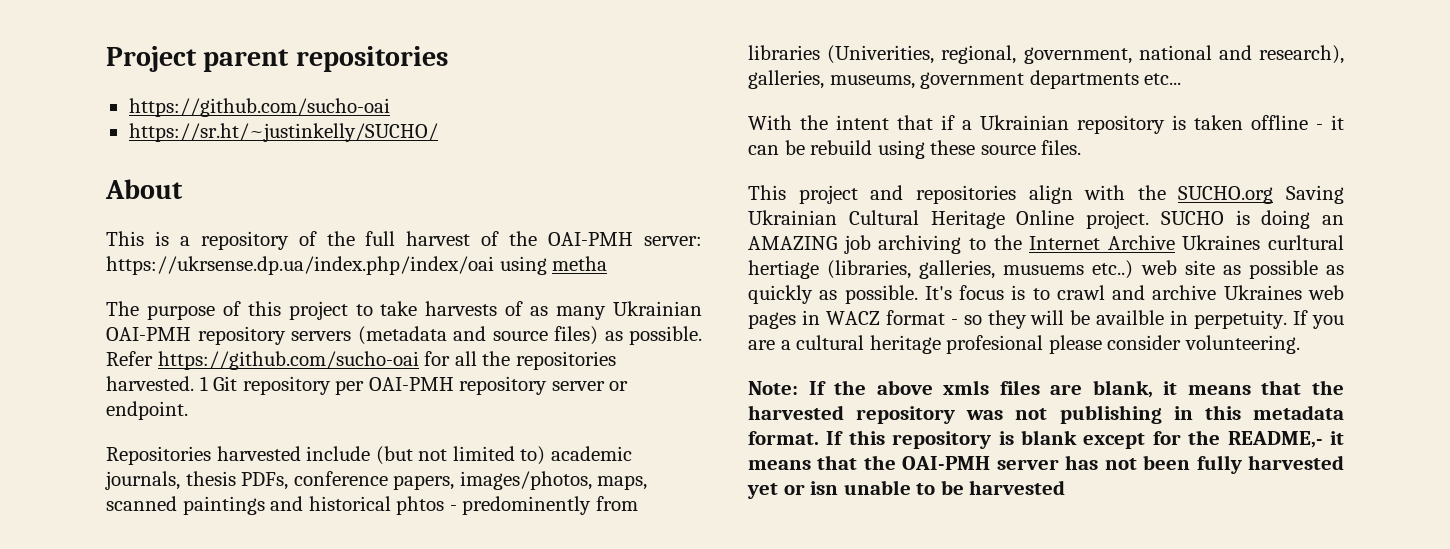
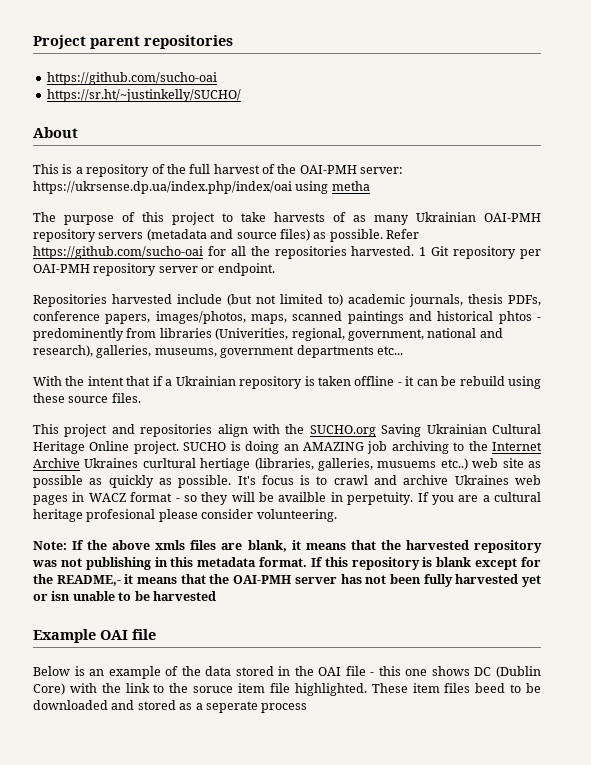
+ Example OAI file
+ Below is an example of the data stored in the OAI file - this one shows DC (Dublin Core) with the link to the soruce item file highlighted. These item files beed to be downloaded and stored as a seperate process

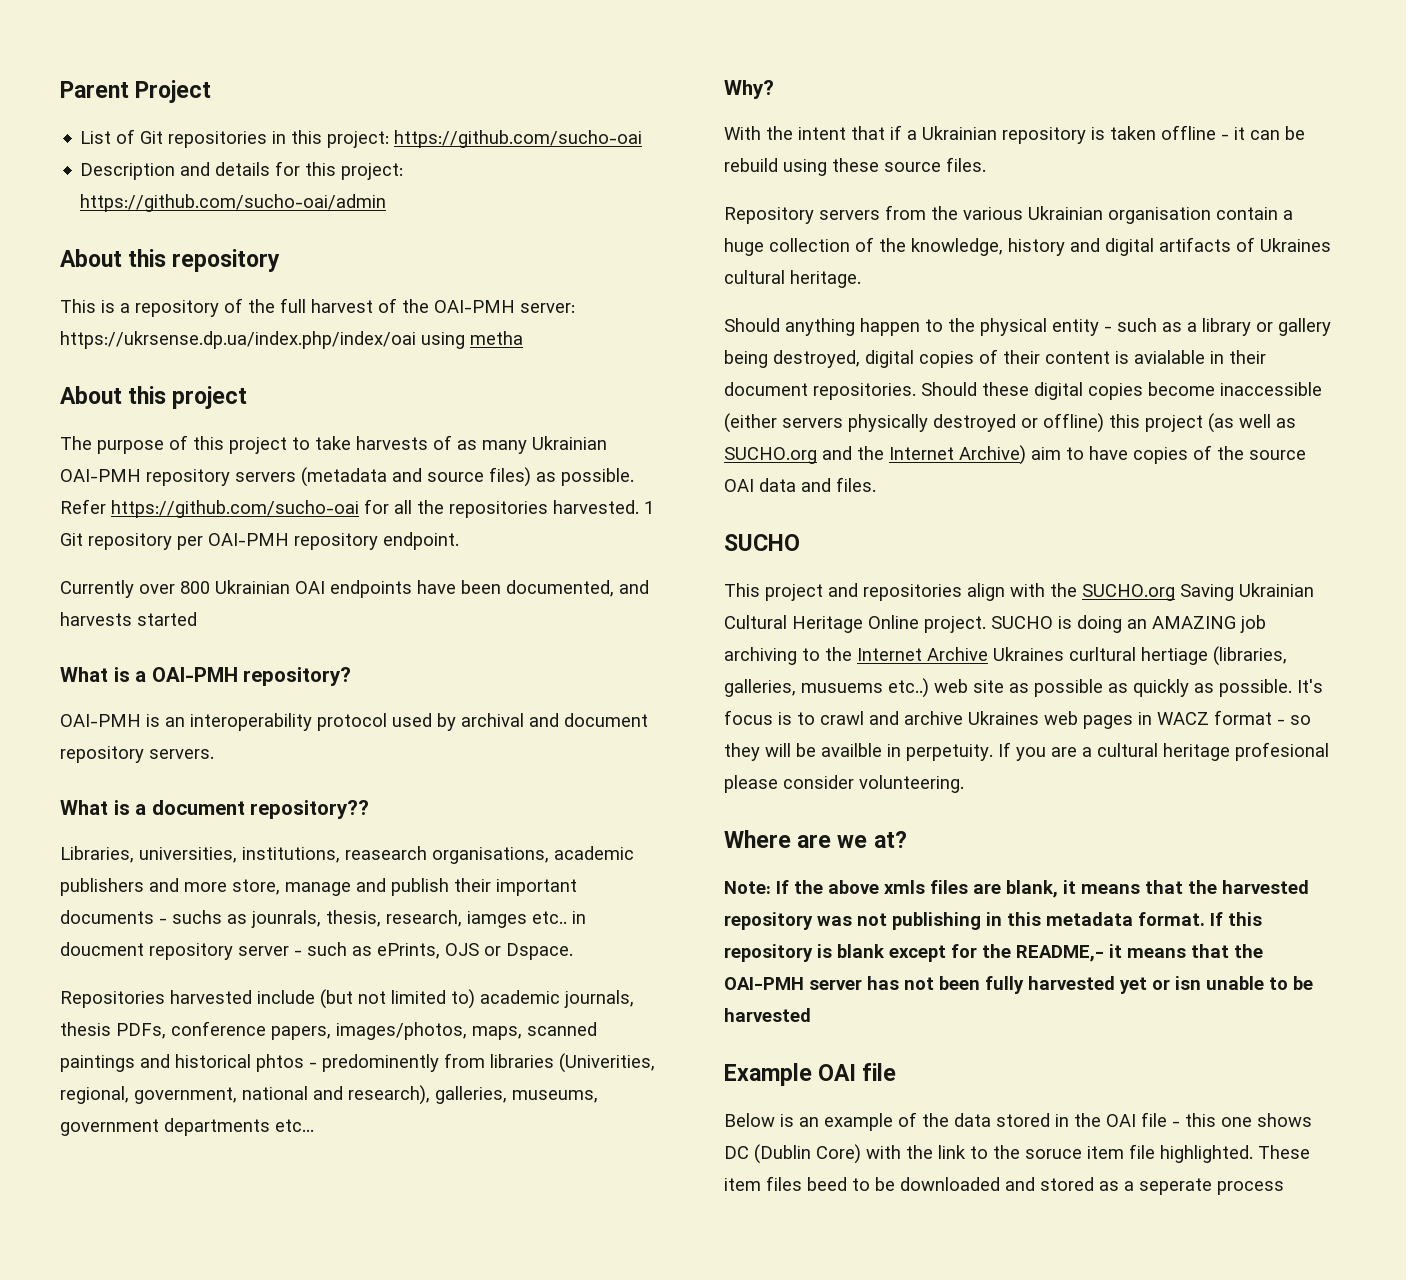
- Project parent repositories
- https://github.com/sucho-oai
- https://sr.ht/~justinkelly/SUCHO/
- About
+ Parent Project
+ List of Git repositories in this project: https://github.com/sucho-oai
+ Description and details for this project: https://github.com/sucho-oai/admin
+ About this repository
+ About this project
- 1 Git repository per OAI-PMH repository server or endpoint.
+ 1 Git repository per OAI-PMH repository endpoint.
+ Currently over 800 Ukrainian OAI endpoints have been documented, and harvests started
+ What is a OAI-PMH repository?
+ OAI-PMH is an interoperability protocol used by archival and document repository servers.
+ What is a document repository??
+ Libraries, universities, institutions, reasearch organisations, academic publishers and more store, manage and publish their important documents - suchs as jounrals, thesis, research, iamges etc.. in doucment repository server - such as ePrints, OJS or Dspace.
+ Why?
+ Repository servers from the various Ukrainian organisation contain a huge collection of the knowledge, history and digital artifacts of Ukraines cultural heritage.
+ Should anything happen to the physical entity - such as a library or gallery being destroyed, digital copies of their content is avialable in their document repositories. Should these digital copies become inaccessible (either servers physically destroyed or offline) this project (as well as SUCHO.org and the Internet Archive) aim to have copies of the source OAI data and files.
+ SUCHO
+ Where are we at?

